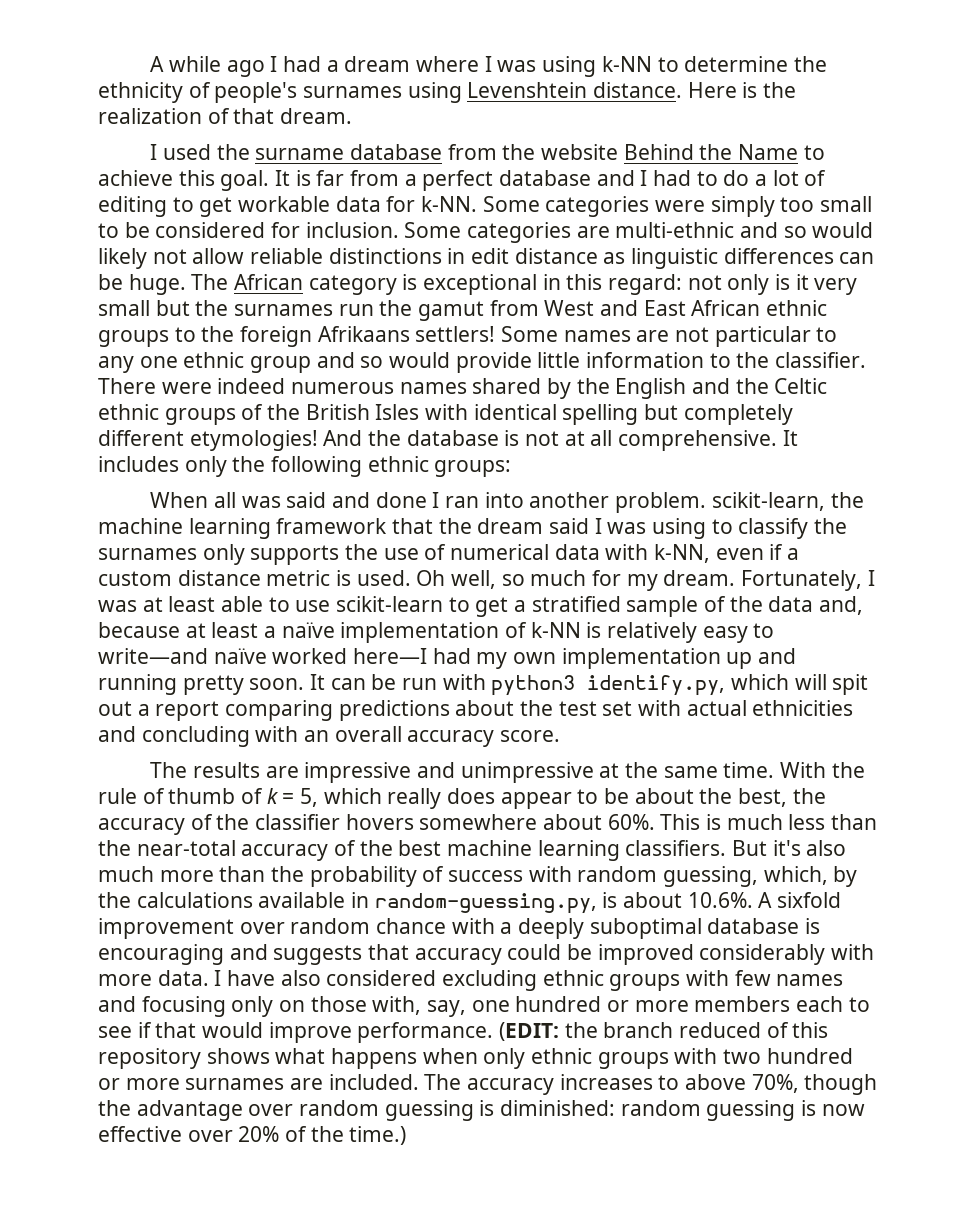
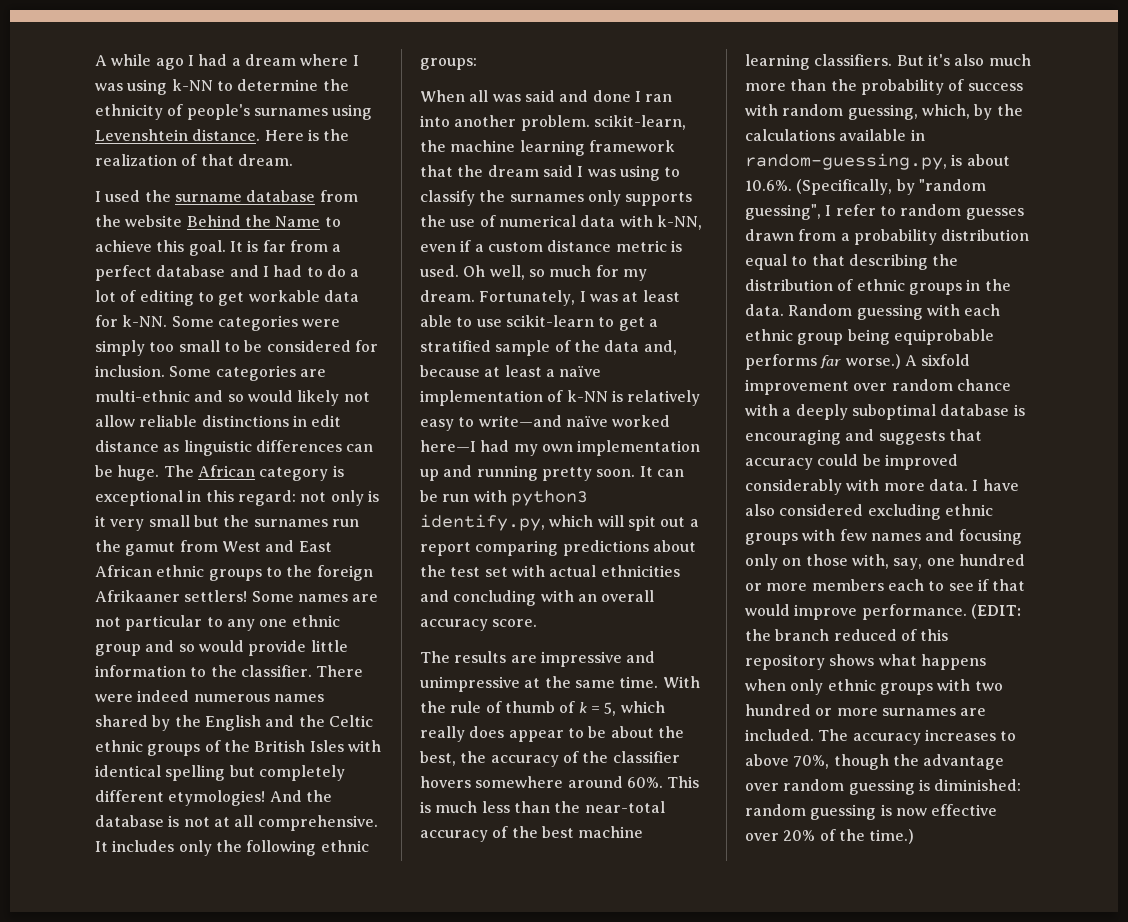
- The African category is exceptional in this regard: not only is it very small but the surnames run the gamut from West and East African ethnic groups to the foreign Afrikaans settlers!
+ The African category is exceptional in this regard: not only is it very small but the surnames run the gamut from West and East African ethnic groups to the foreign Afrikaaner settlers!
- With the rule of thumb of k = 5, which really does appear to be about the best, the accuracy of the classifier hovers somewhere about 60%.
+ With the rule of thumb of k = 5, which really does appear to be about the best, the accuracy of the classifier hovers somewhere around 60%.
- But it's also much more than the probability of success with random guessing, which, by the calculations available in random-guessing.py, is about 10.6%. A sixfold improvement over random chance with a deeply suboptimal database is encouraging and suggests that accuracy could be improved considerably with more data.
+ But it's also much more than the probability of success with random guessing, which, by the calculations available in random-guessing.py, is about 10.6%. (Specifically, by "random guessing", I refer to random guesses drawn from a probability distribution equal to that describing the distribution of ethnic groups in the data. Random guessing with each ethnic group being equiprobable performs far worse.) A sixfold improvement over random chance with a deeply suboptimal database is encouraging and suggests that accuracy could be improved considerably with more data.

